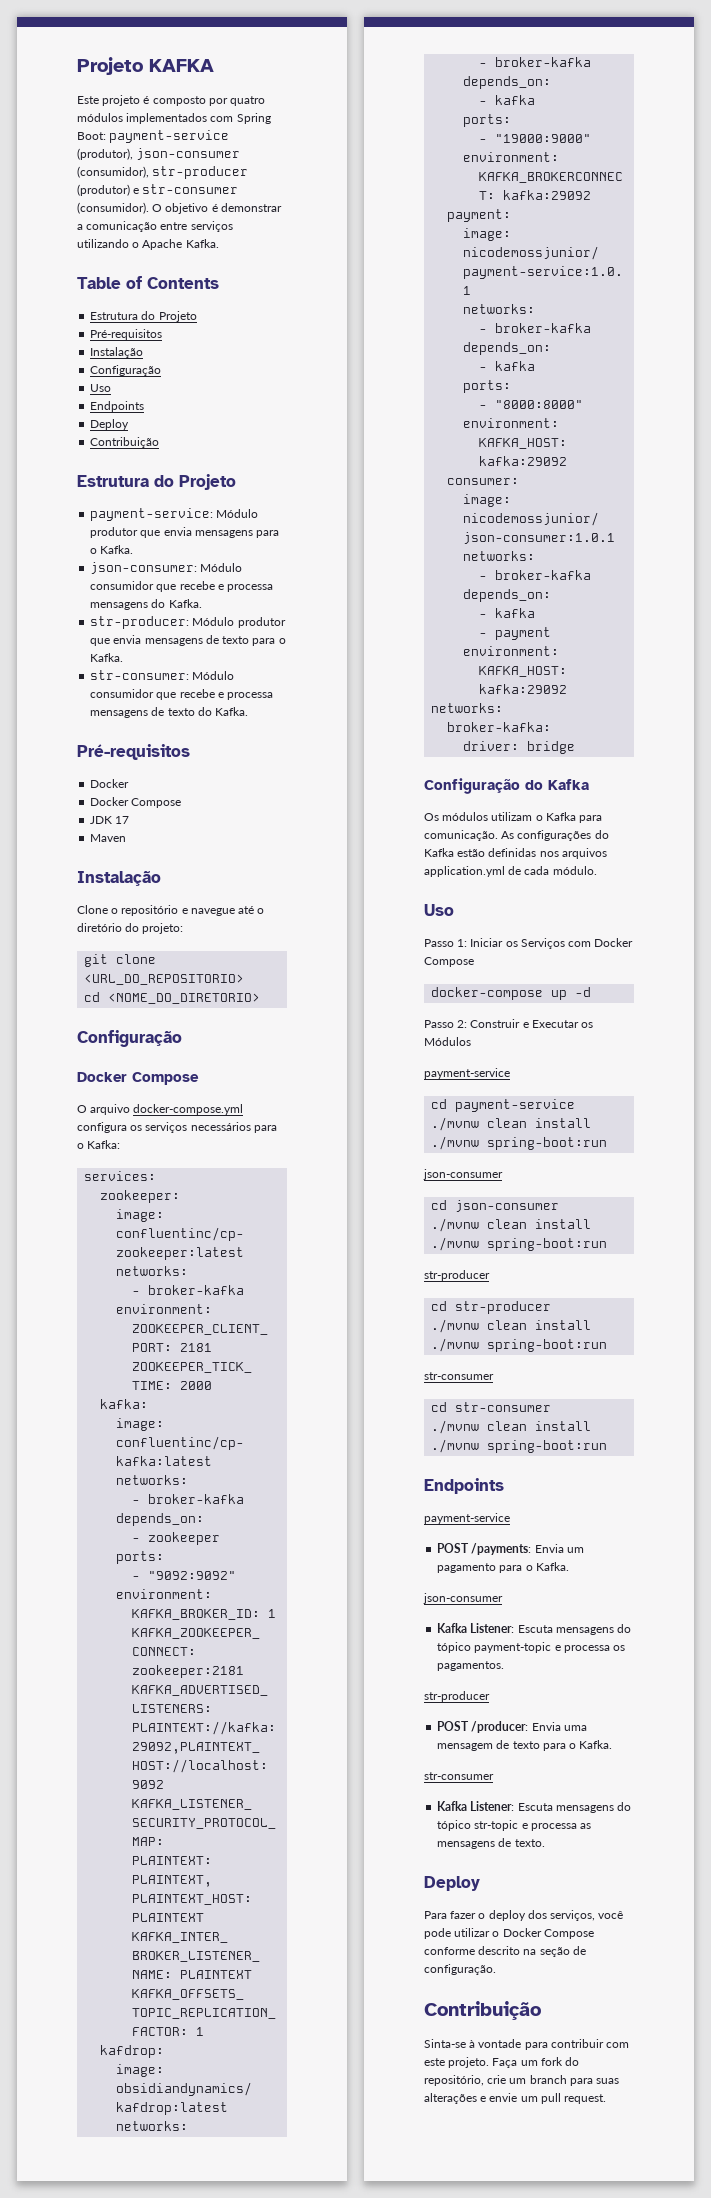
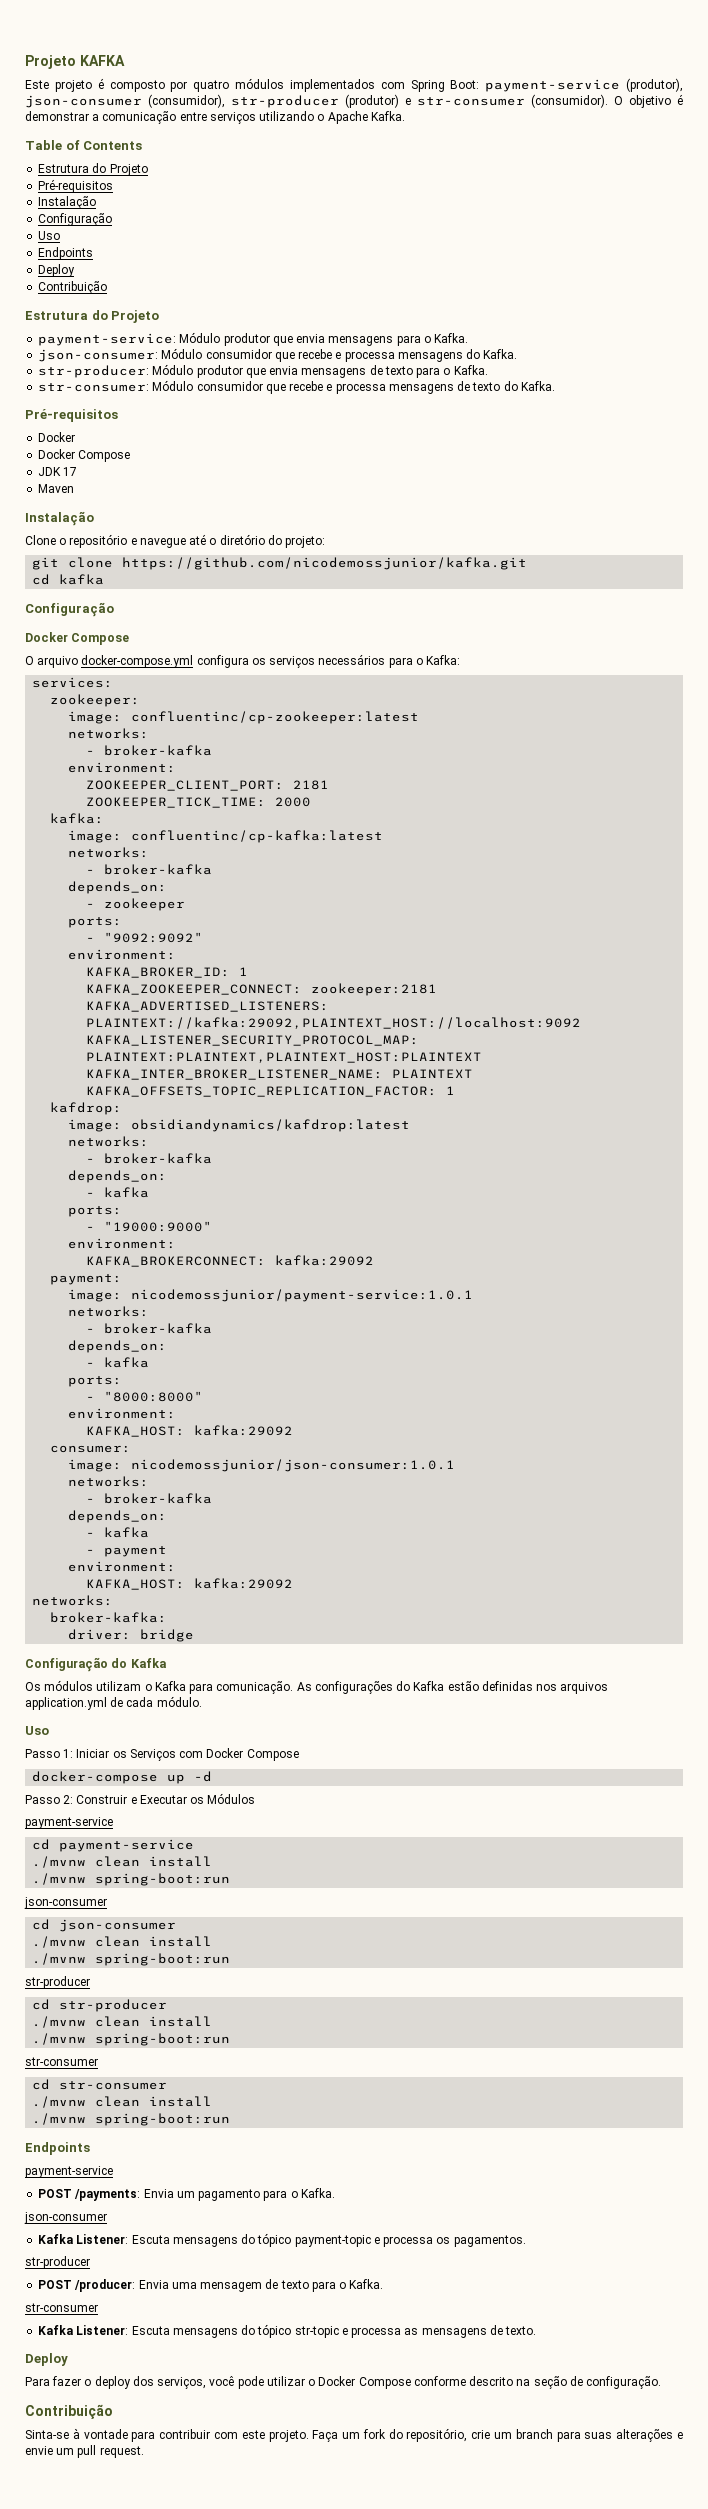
- git clone <URL_DO_REPOSITORIO>
- cd <NOME_DO_DIRETORIO>
+ git clone https://github.com/nicodemossjunior/kafka.git
+ cd kafka

